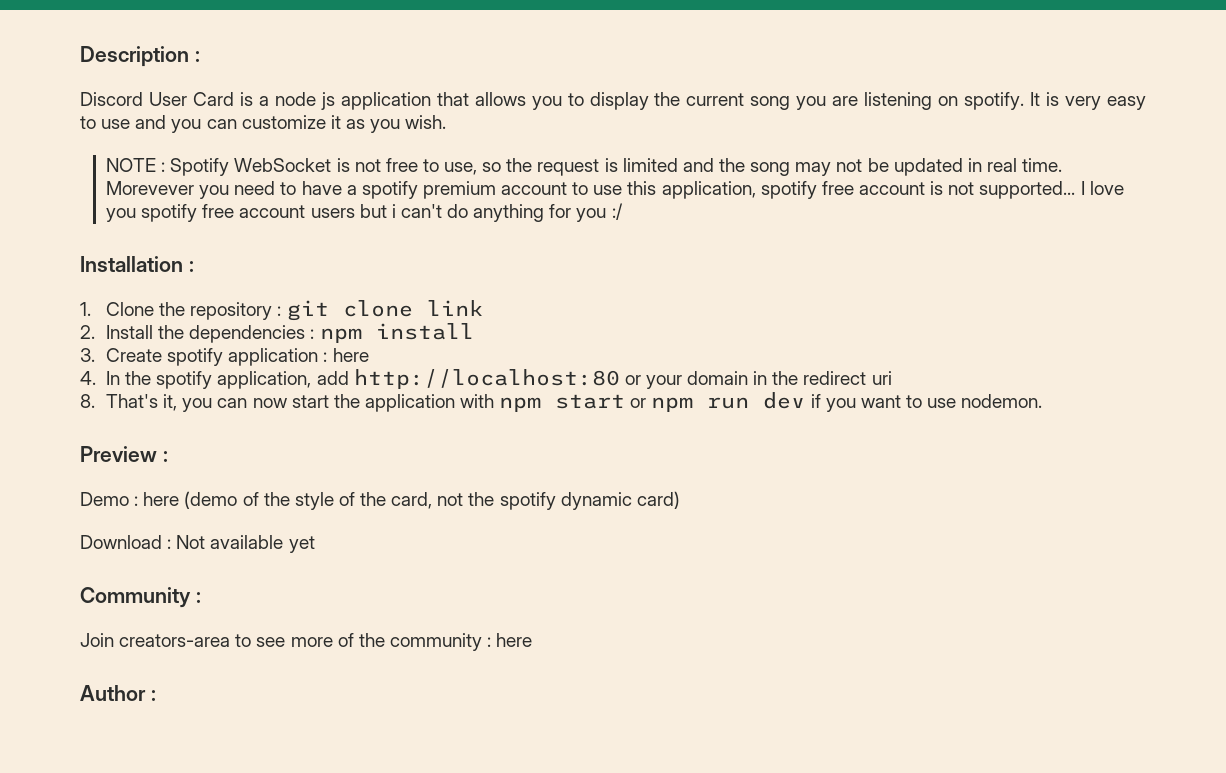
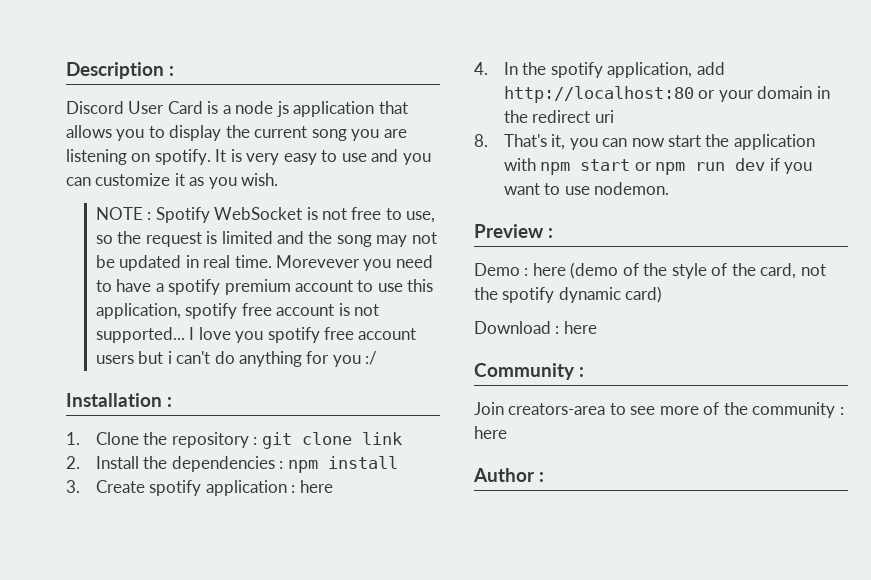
- Download : Not available yet
+ Download : here

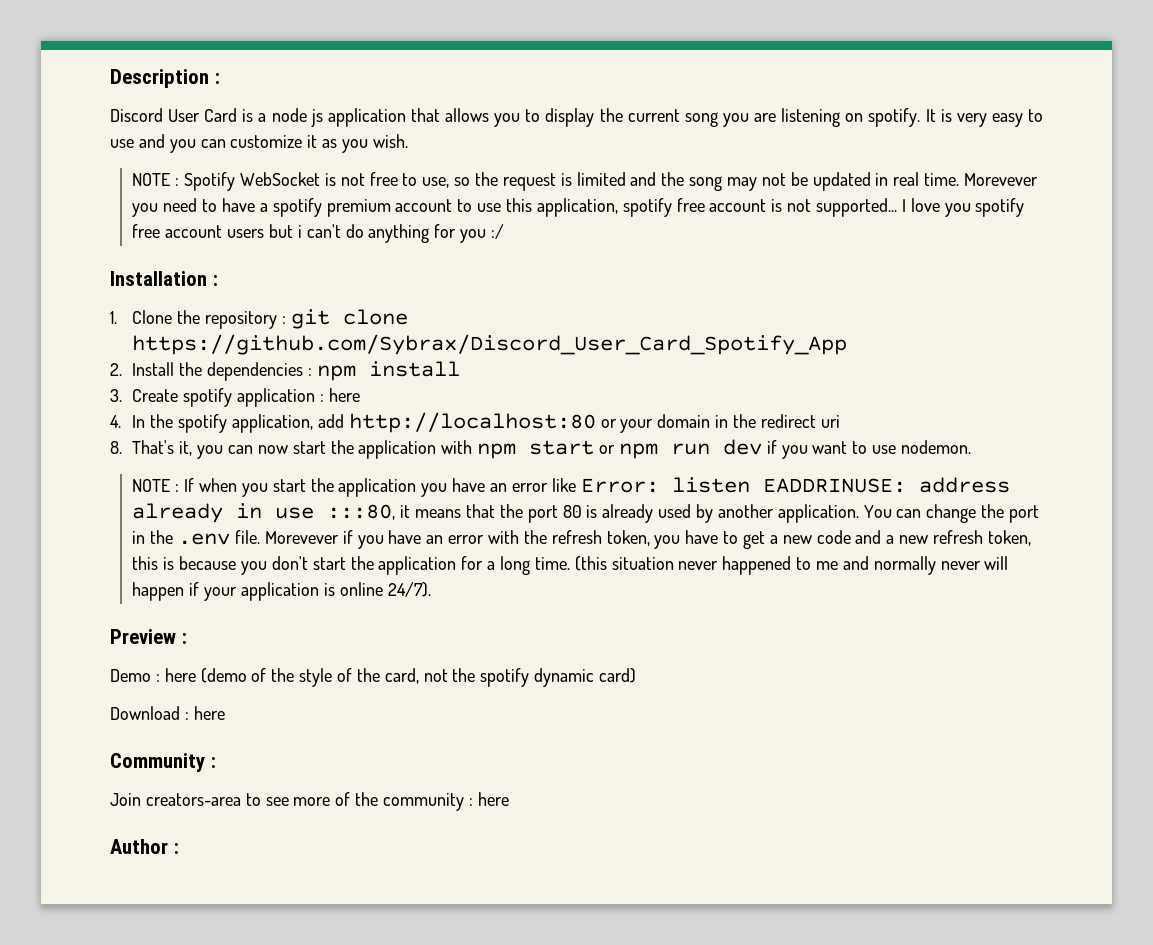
- 1. Clone the repository : git clone link
+ 1. Clone the repository : git clone https://github.com/Sybrax/Discord_User_Card_Spotify_App
+ NOTE : If when you start the application you have an error like Error: listen EADDRINUSE: address already in use :::80, it means that the port 80 is already used by another application. You can change the port in the .env file. Morevever if you have an error with the refresh token, you have to get a new code and a new refresh token, this is because you don't start the application for a long time. (this situation never happened to me and normally never will happen if your application is online 24/7).

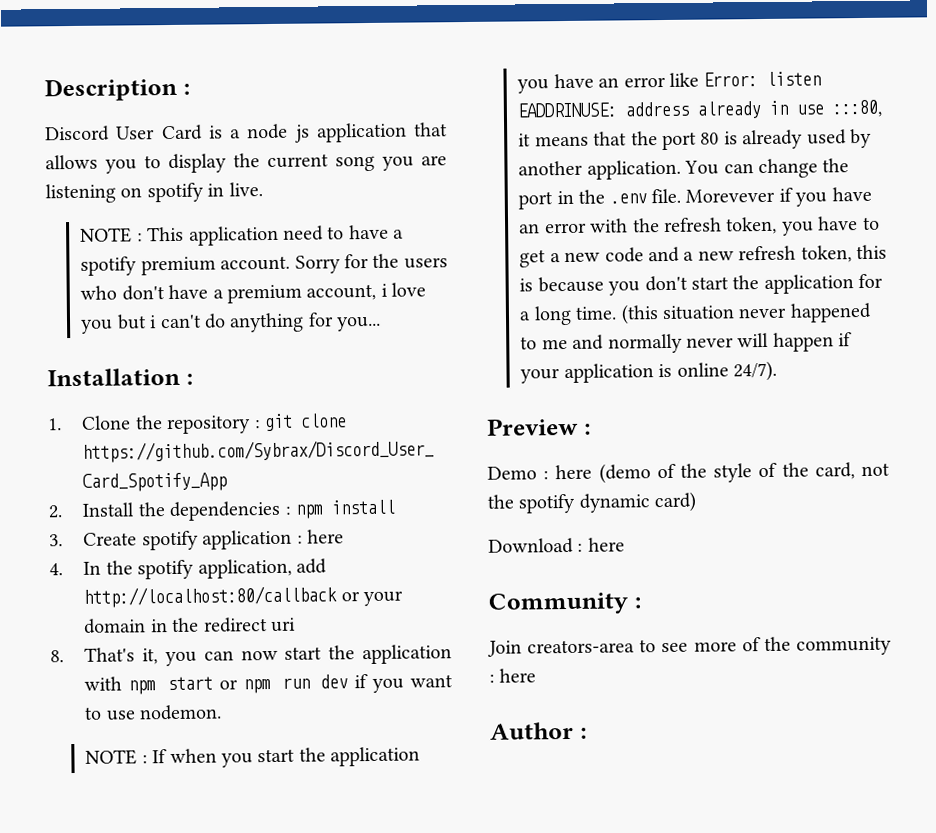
- Discord User Card is a node js application that allows you to display the current song you are listening on spotify. It is very easy to use and you can customize it as you wish.
- NOTE : Spotify WebSocket is not free to use, so the request is limited and the song may not be updated in real time. Morevever you need to have a spotify premium account to use this application, spotify free account is not supported... I love you spotify free account users but i can't do anything for you :/
+ Discord User Card is a node js application that allows you to display the current song you are listening on spotify in live.
+ NOTE : This application need to have a spotify premium account. Sorry for the users who don't have a premium account, i love you but i can't do anything for you...
- 4. In the spotify application, add http://localhost:80 or your domain in the redirect uri
+ 4. In the spotify application, add http://localhost:80/callback or your domain in the redirect uri

